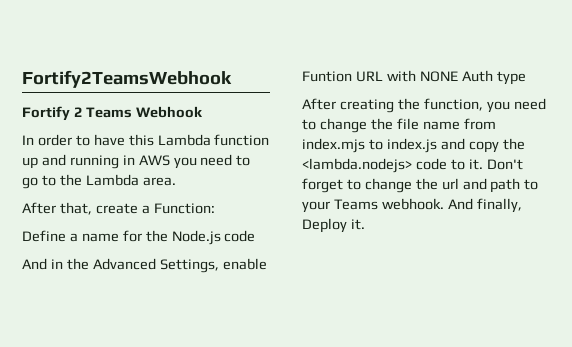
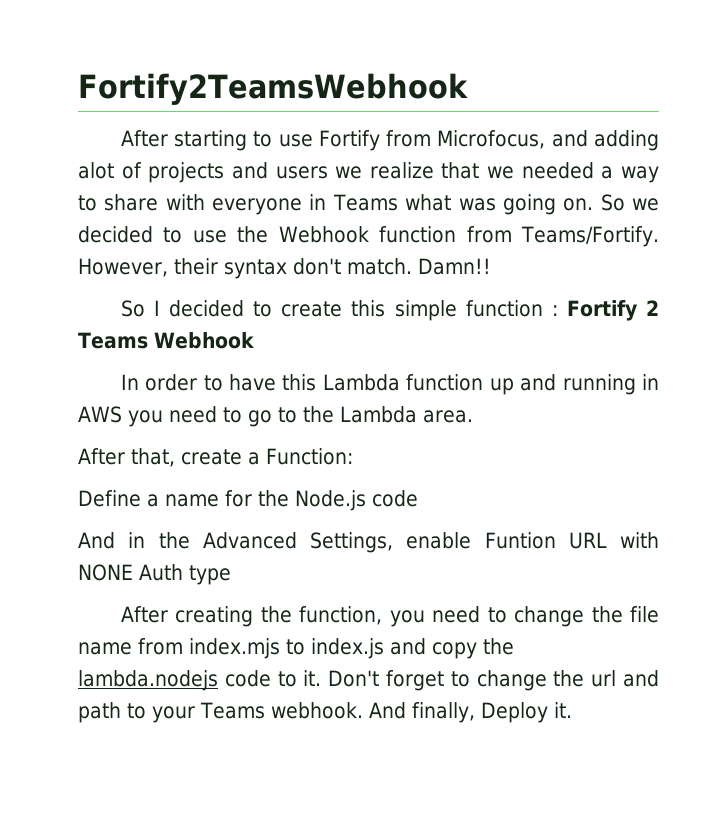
- Fortify 2 Teams Webhook
+ After starting to use Fortify from Microfocus, and adding alot of projects and users we realize that we needed a way to share with everyone in Teams what was going on. So we decided to use the Webhook function from Teams/Fortify. However, their syntax don't match. Damn!!
+ So I decided to create this simple function : Fortify 2 Teams Webhook
- After creating the function, you need to change the file name from index.mjs to index.js and copy the <lambda.nodejs> code to it.
+ After creating the function, you need to change the file name from index.mjs to index.js and copy the lambda.nodejs code to it.

